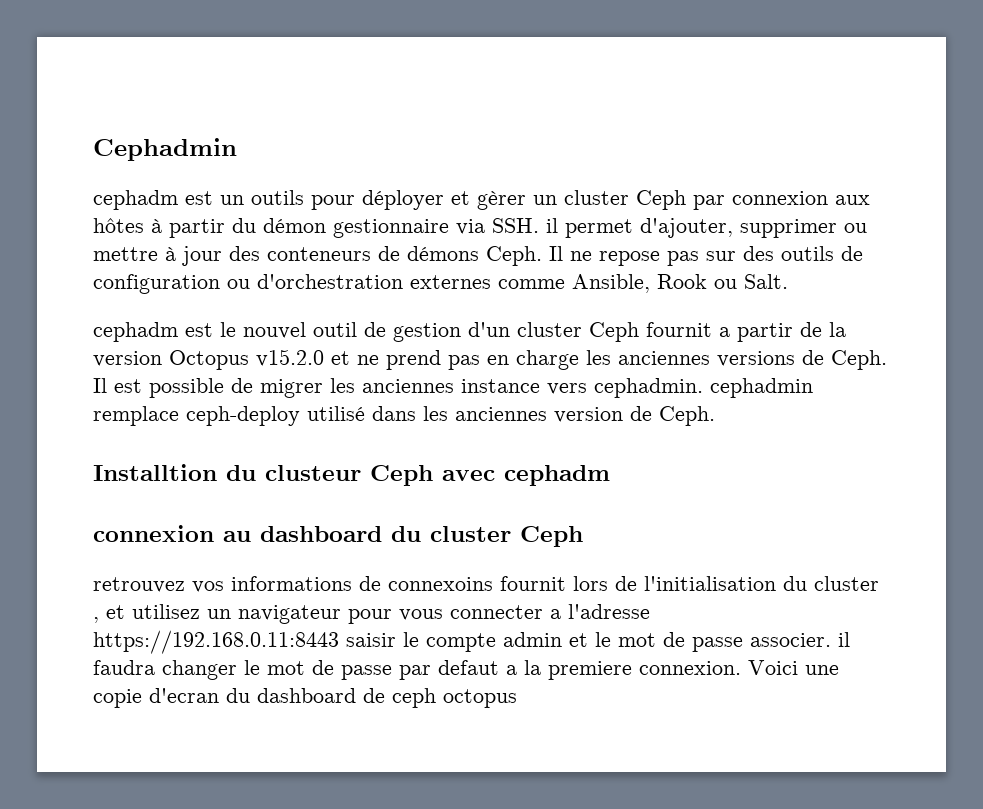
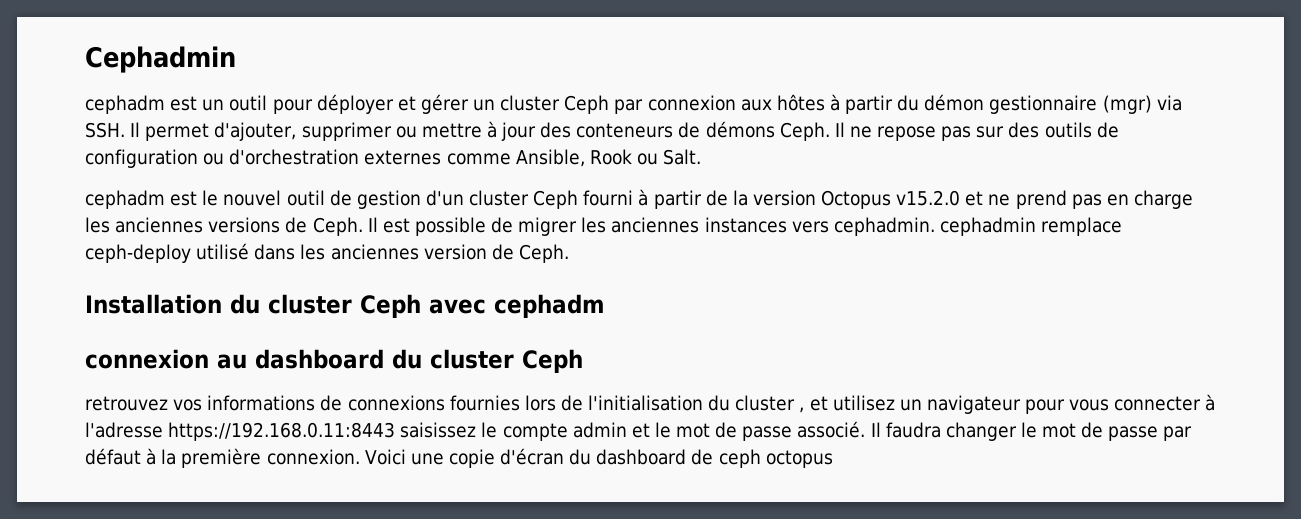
- cephadm est un outils pour déployer et gèrer un cluster Ceph par connexion aux hôtes à partir du démon gestionnaire via SSH. il permet d'ajouter, supprimer ou mettre à jour des conteneurs de démons Ceph.
+ cephadm est un outil pour déployer et gérer un cluster Ceph par connexion aux hôtes à partir du démon gestionnaire (mgr) via SSH. Il permet d'ajouter, supprimer ou mettre à jour des conteneurs de démons Ceph.
- cephadm est le nouvel outil de gestion d'un cluster Ceph fournit a partir de la version Octopus v15.2.0 et ne prend pas en charge les anciennes versions de Ceph.
+ cephadm est le nouvel outil de gestion d'un cluster Ceph fourni à partir de la version Octopus v15.2.0 et ne prend pas en charge les anciennes versions de Ceph.
- Il est possible de migrer les anciennes instance vers cephadmin. cephadmin remplace ceph-deploy utilisé dans les anciennes version de Ceph.
+ Il est possible de migrer les anciennes instances vers cephadmin. cephadmin remplace ceph-deploy utilisé dans les anciennes version de Ceph.
- Installtion du clusteur Ceph avec cephadm
+ Installation du cluster Ceph avec cephadm
- retrouvez vos informations de connexoins fournit lors de l'initialisation du cluster , et utilisez un navigateur pour vous connecter a l'adresse https://192.168.0.11:8443 saisir le compte admin et le mot de passe associer. il faudra changer le mot de passe par defaut a la premiere connexion.
+ retrouvez vos informations de connexions fournies lors de l'initialisation du cluster , et utilisez un navigateur pour vous connecter à l'adresse https://192.168.0.11:8443 saisissez le compte admin et le mot de passe associé. Il faudra changer le mot de passe par défaut à la première connexion.
- Voici une copie d'ecran du dashboard de ceph octopus
+ Voici une copie d'écran du dashboard de ceph octopus

